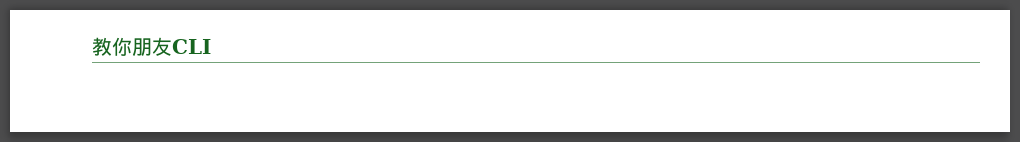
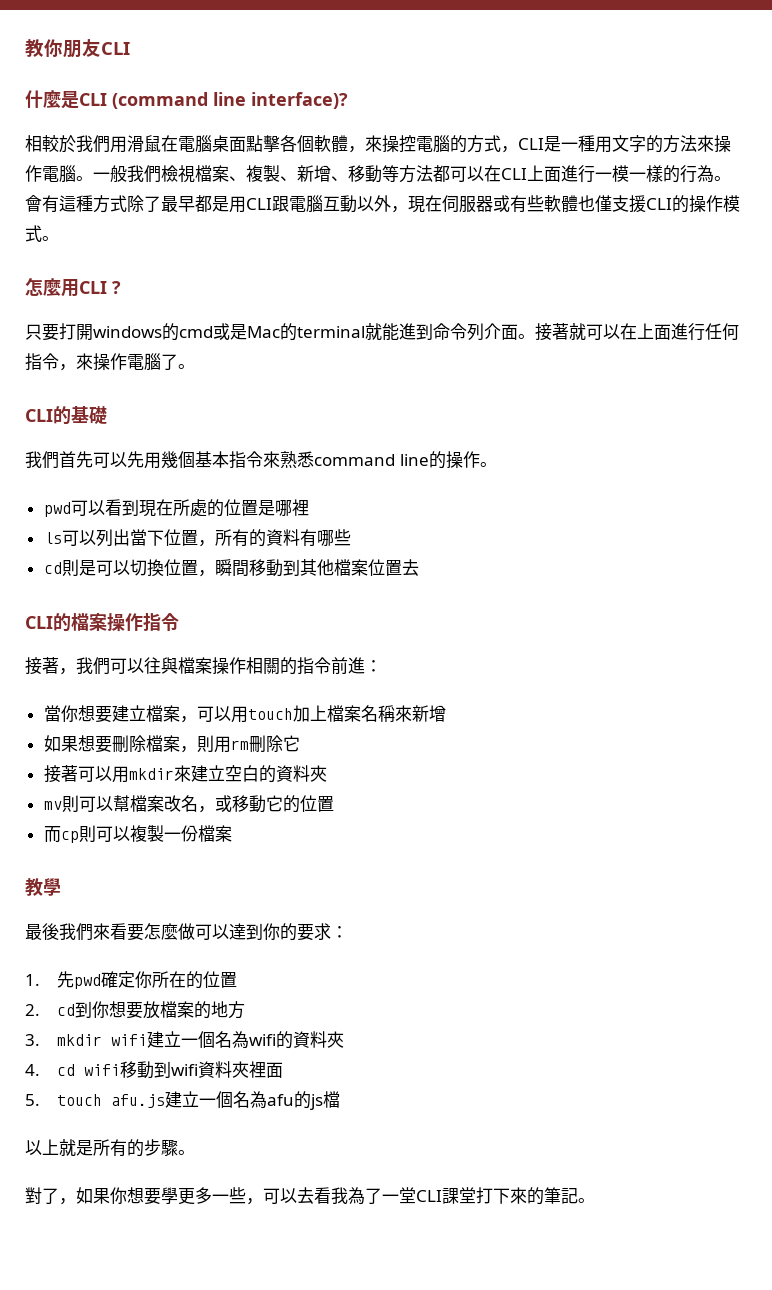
+ 什麼是CLI (command line interface)?
+ 相較於我們用滑鼠在電腦桌面點擊各個軟體，來操控電腦的方式，CLI是一種用文字的方法來操作電腦。一般我們檢視檔案、複製、新增、移動等方法都可以在CLI上面進行一模一樣的行為。會有這種方式除了最早都是用CLI跟電腦互動以外，現在伺服器或有些軟體也僅支援CLI的操作模式。
+ 怎麼用CLI ?
+ 只要打開windows的cmd或是Mac的terminal就能進到命令列介面。接著就可以在上面進行任何指令，來操作電腦了。
+ CLI的基礎
+ 我們首先可以先用幾個基本指令來熟悉command line的操作。
+ pwd可以看到現在所處的位置是哪裡
+ ls可以列出當下位置，所有的資料有哪些
+ cd則是可以切換位置，瞬間移動到其他檔案位置去
+ CLI的檔案操作指令
+ 接著，我們可以往與檔案操作相關的指令前進：
+ 當你想要建立檔案，可以用touch加上檔案名稱來新增
+ 如果想要刪除檔案，則用rm刪除它
+ 接著可以用mkdir來建立空白的資料夾
+ mv則可以幫檔案改名，或移動它的位置
+ 而cp則可以複製一份檔案
+ 教學
+ 最後我們來看要怎麼做可以達到你的要求：
+ 1.先pwd確定你所在的位置
+ 2. cd到你想要放檔案的地方
+ 3. mkdir wifi建立一個名為wifi的資料夾
+ 4. cd wifi移動到wifi資料夾裡面
+ 5. touch afu.js建立一個名為afu的js檔
+ 以上就是所有的步驟。
+ 對了，如果你想要學更多一些，可以去看我為了一堂CLI課堂打下來的筆記。

